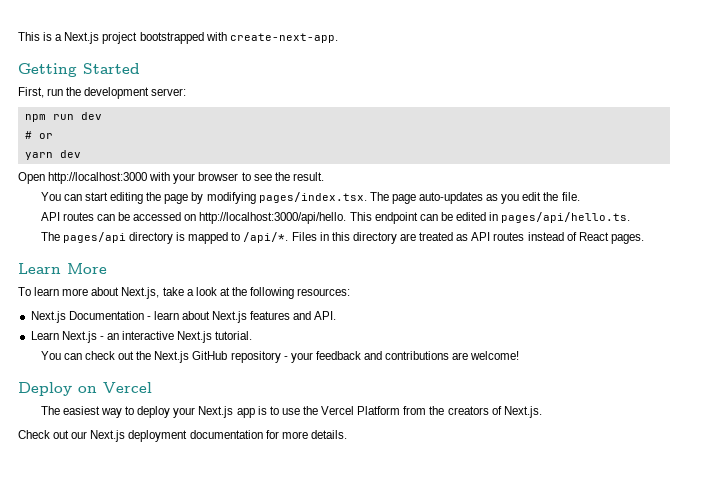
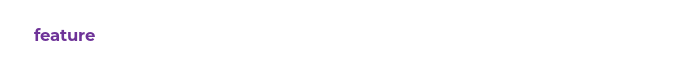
- This is a Next.js project bootstrapped with create-next-app.
- Getting Started
- First, run the development server:
- npm run dev
- # or
- yarn dev
- Open http://localhost:3000 with your browser to see the result.
- You can start editing the page by modifying pages/index.tsx. The page auto-updates as you edit the file.
- API routes can be accessed on http://localhost:3000/api/hello. This endpoint can be edited in pages/api/hello.ts.
- The pages/api directory is mapped to /api/*. Files in this directory are treated as API routes instead of React pages.
- Learn More
- To learn more about Next.js, take a look at the following resources:
- Next.js Documentation - learn about Next.js features and API.
- Learn Next.js - an interactive Next.js tutorial.
- You can check out the Next.js GitHub repository - your feedback and contributions are welcome!
- Deploy on Vercel
- The easiest way to deploy your Next.js app is to use the Vercel Platform from the creators of Next.js.
- Check out our Next.js deployment documentation for more details.
+ feature

